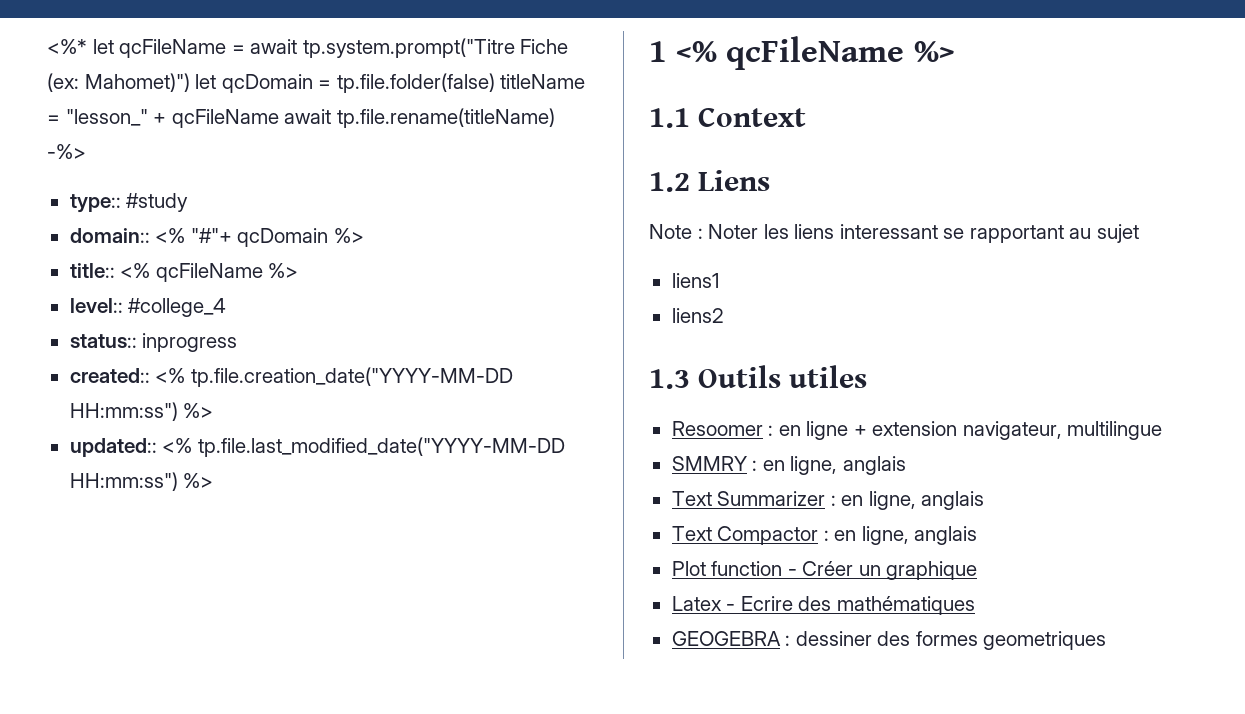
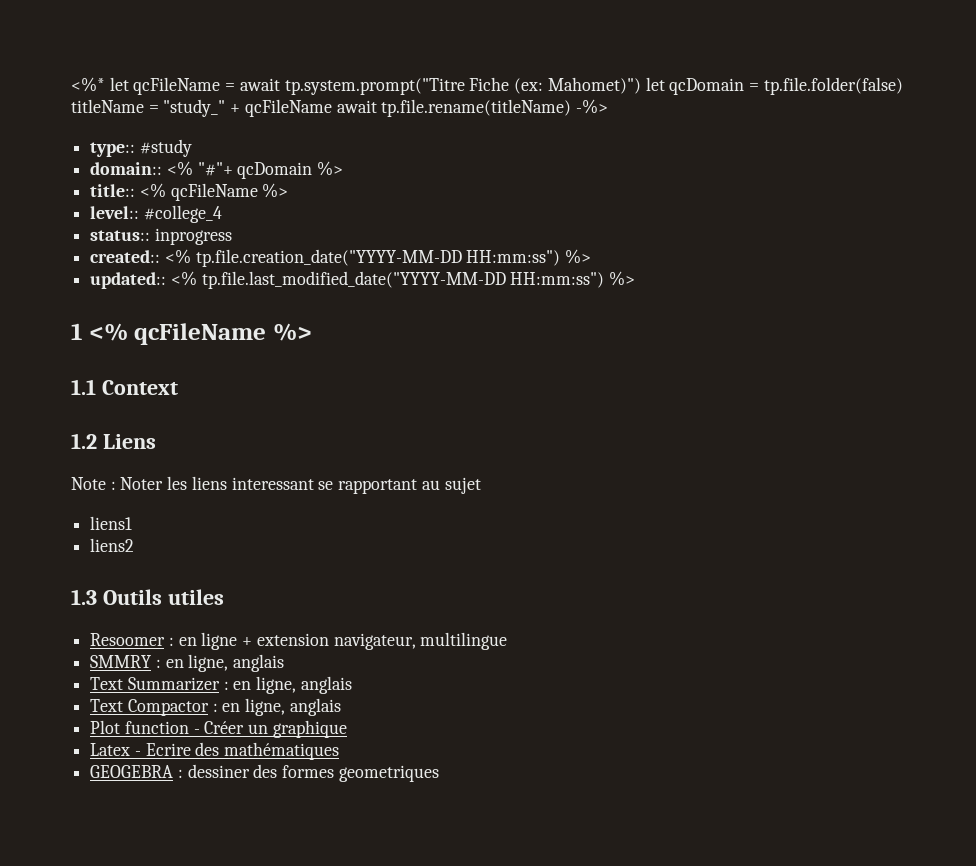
- <%* let qcFileName = await tp.system.prompt("Titre Fiche (ex: Mahomet)") let qcDomain = tp.file.folder(false) titleName = "lesson_" + qcFileName await tp.file.rename(titleName) -%>
+ <%* let qcFileName = await tp.system.prompt("Titre Fiche (ex: Mahomet)") let qcDomain = tp.file.folder(false) titleName = "study_" + qcFileName await tp.file.rename(titleName) -%>

